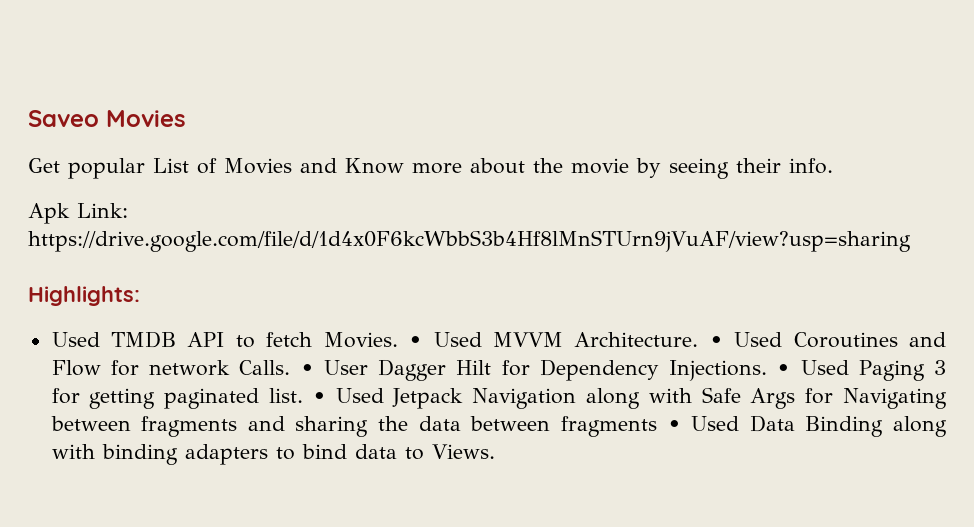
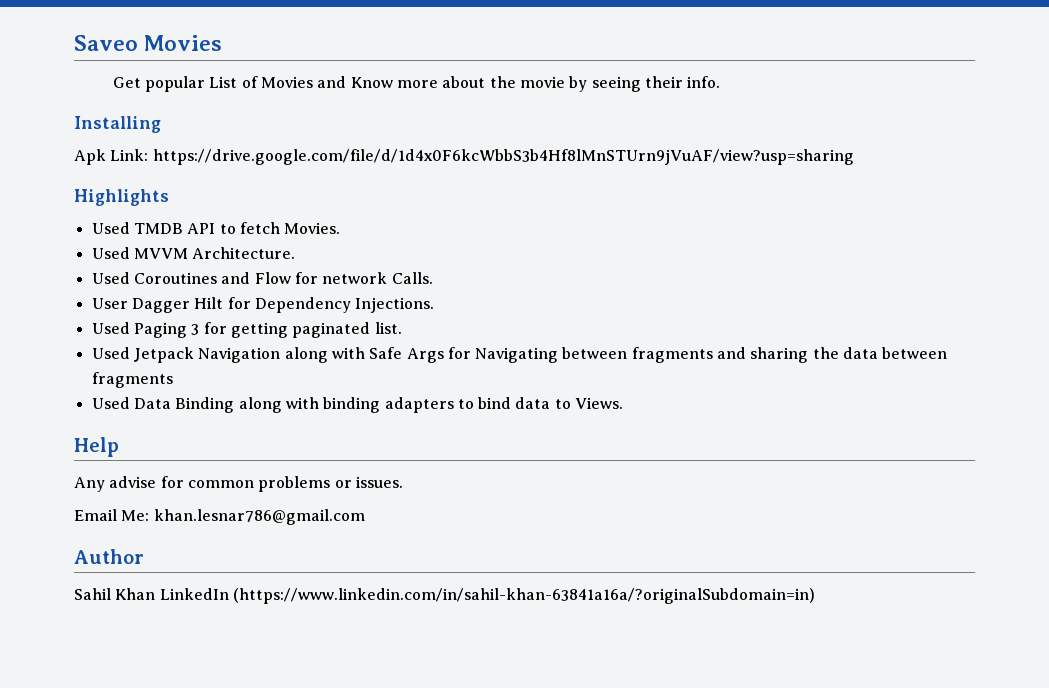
+ Installing
- Highlights:
+ Highlights
- Used TMDB API to fetch Movies. • Used MVVM Architecture. • Used Coroutines and Flow for network Calls. • User Dagger Hilt for Dependency Injections. • Used Paging 3 for getting paginated list. • Used Jetpack Navigation along with Safe Args for Navigating between fragments and sharing the data between fragments • Used Data Binding along with binding adapters to bind data to Views.
+ Used TMDB API to fetch Movies.
+ Used MVVM Architecture.
+ Used Coroutines and Flow for network Calls.
+ User Dagger Hilt for Dependency Injections.
+ Used Paging 3 for getting paginated list.
+ Used Jetpack Navigation along with Safe Args for Navigating between fragments and sharing the data between fragments
+ Used Data Binding along with binding adapters to bind data to Views.
+ Help
+ Any advise for common problems or issues.
+ Email Me: khan.lesnar786@gmail.com
+ Author
+ Sahil Khan LinkedIn (https://www.linkedin.com/in/sahil-khan-63841a16a/?originalSubdomain=in)

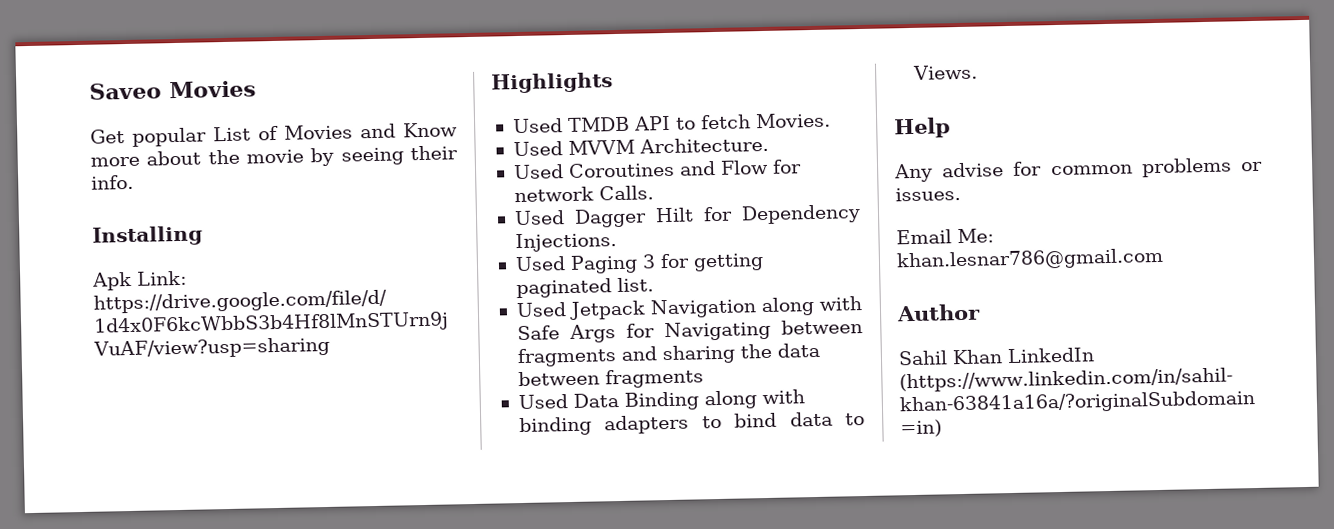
- User Dagger Hilt for Dependency Injections.
+ Used Dagger Hilt for Dependency Injections.

